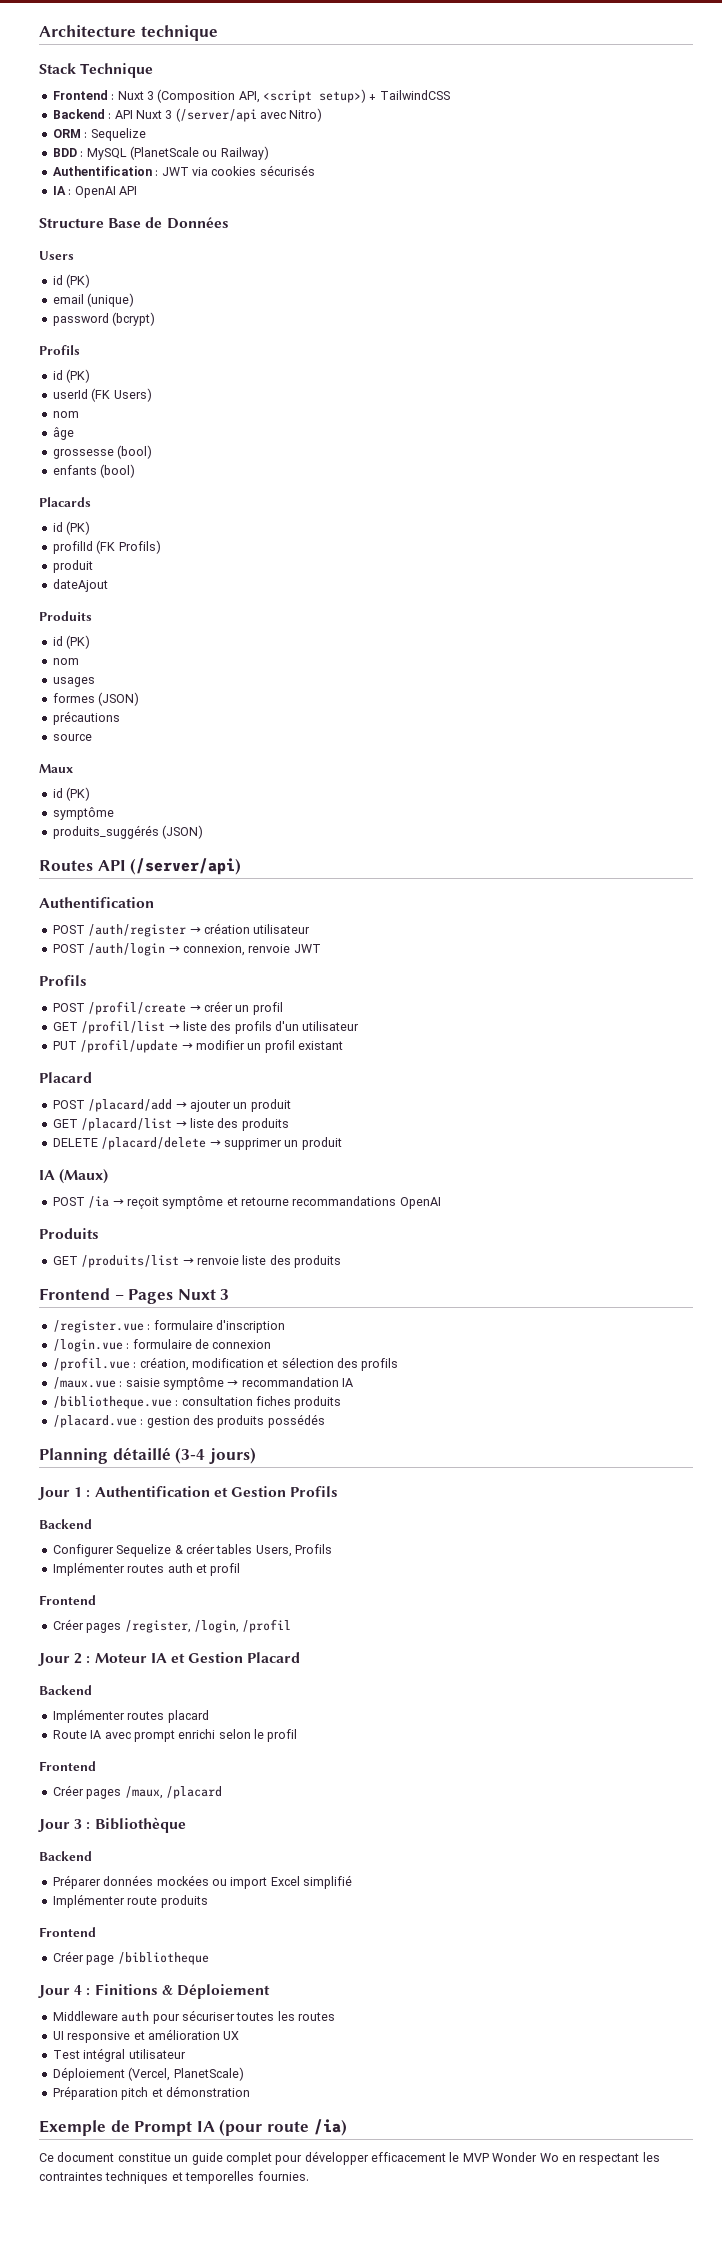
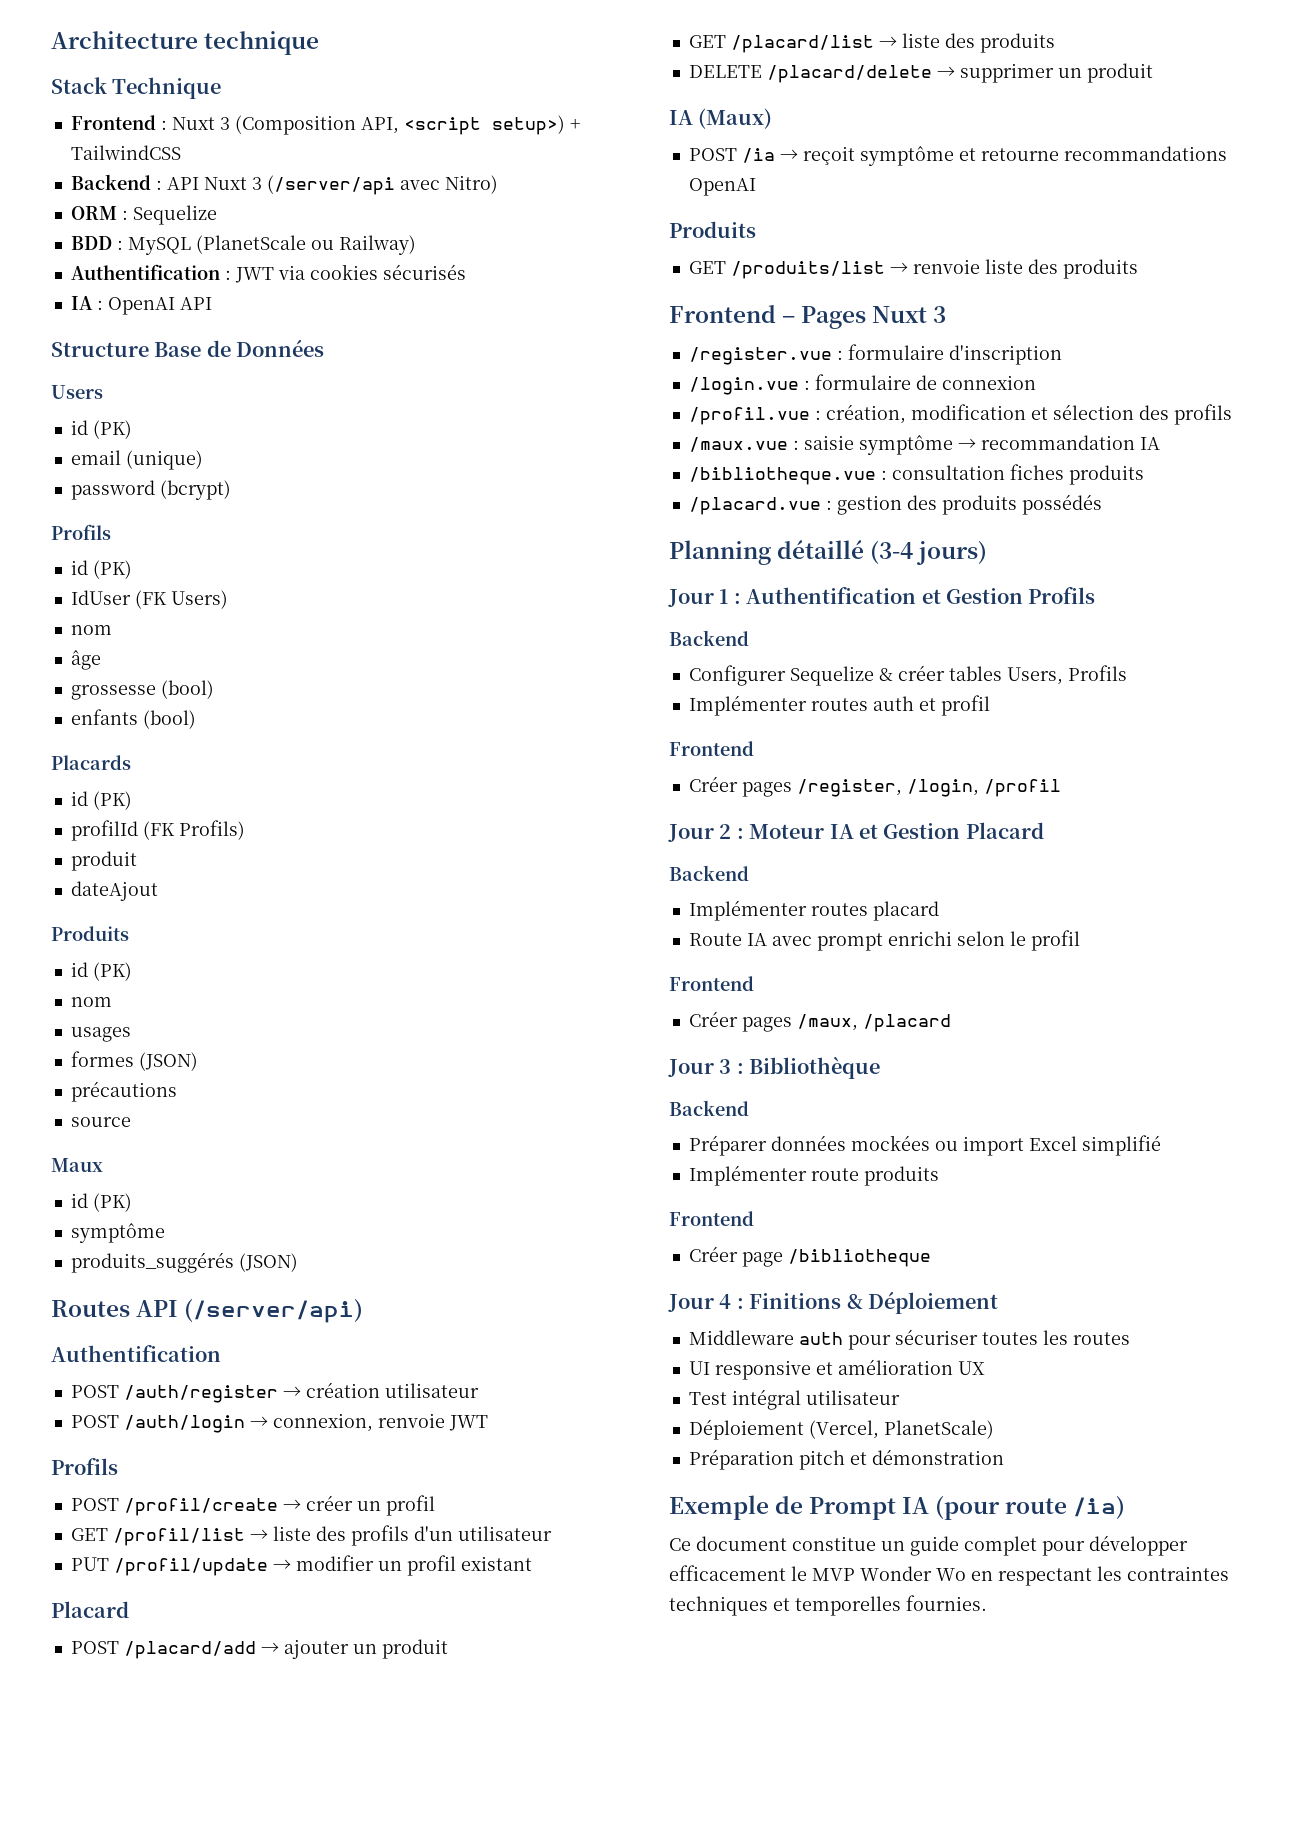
- userId (FK Users)
+ IdUser (FK Users)

